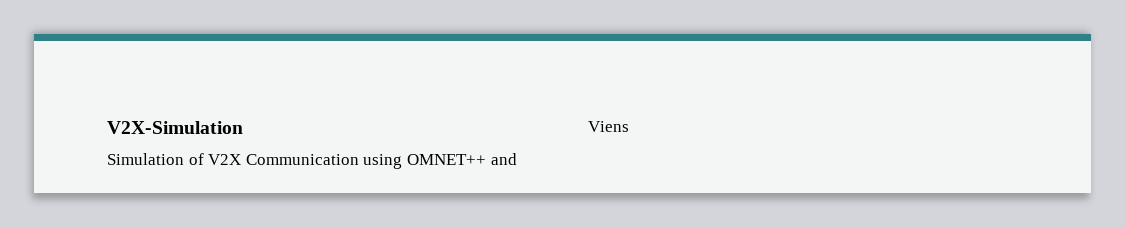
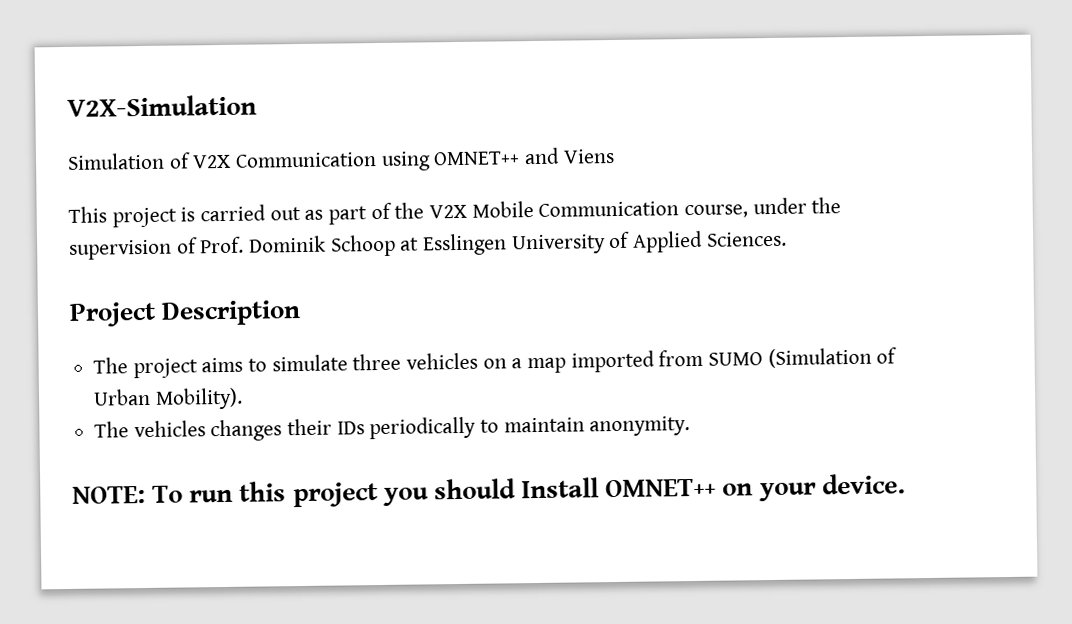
+ This project is carried out as part of the V2X Mobile Communication course, under the supervision of Prof. Dominik Schoop at Esslingen University of Applied Sciences.
+ Project Description
+ The project aims to simulate three vehicles on a map imported from SUMO (Simulation of Urban Mobility).
+ The vehicles changes their IDs periodically to maintain anonymity.
+ NOTE: To run this project you should Install OMNET++ on your device.

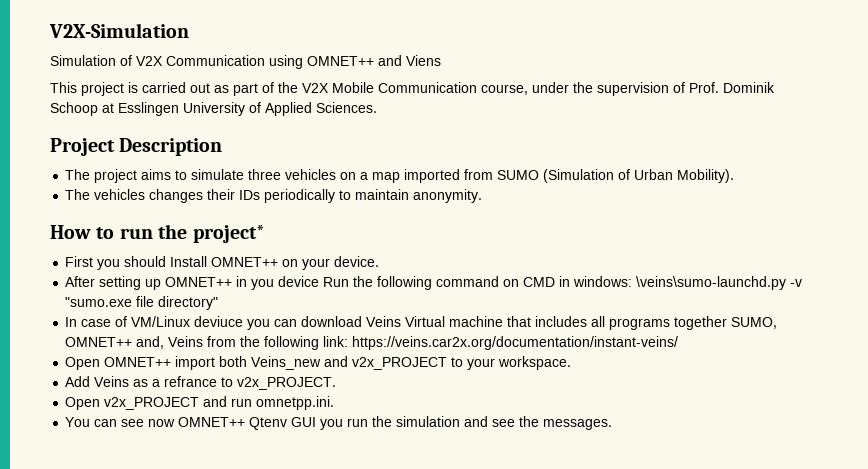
- NOTE: To run this project you should Install OMNET++ on your device.
+ How to run the project*
+ First you should Install OMNET++ on your device.
+ After setting up OMNET++ in you device Run the following command on CMD in windows: \veins\sumo-launchd.py -v "sumo.exe file directory"
+ In case of VM/Linux deviuce you can download Veins Virtual machine that includes all programs together SUMO, OMNET++ and, Veins from the following link: https://veins.car2x.org/documentation/instant-veins/
+ Open OMNET++ import both Veins_new and v2x_PROJECT to your workspace.
+ Add Veins as a refrance to v2x_PROJECT.
+ Open v2x_PROJECT and run omnetpp.ini.
+ You can see now OMNET++ Qtenv GUI you run the simulation and see the messages.

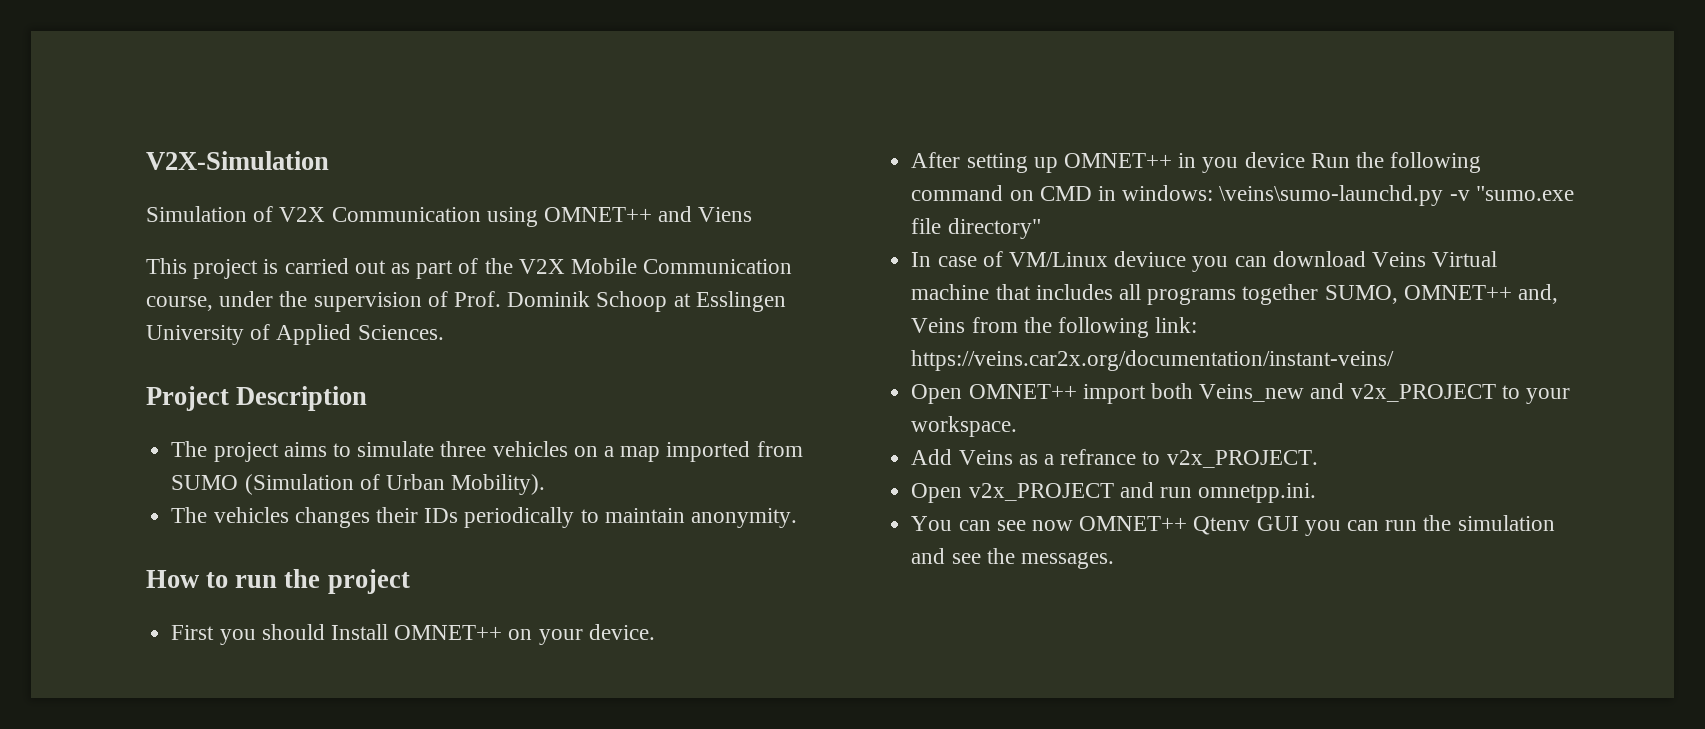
- How to run the project*
+ How to run the project
- You can see now OMNET++ Qtenv GUI you run the simulation and see the messages.
+ You can see now OMNET++ Qtenv GUI you can run the simulation and see the messages.

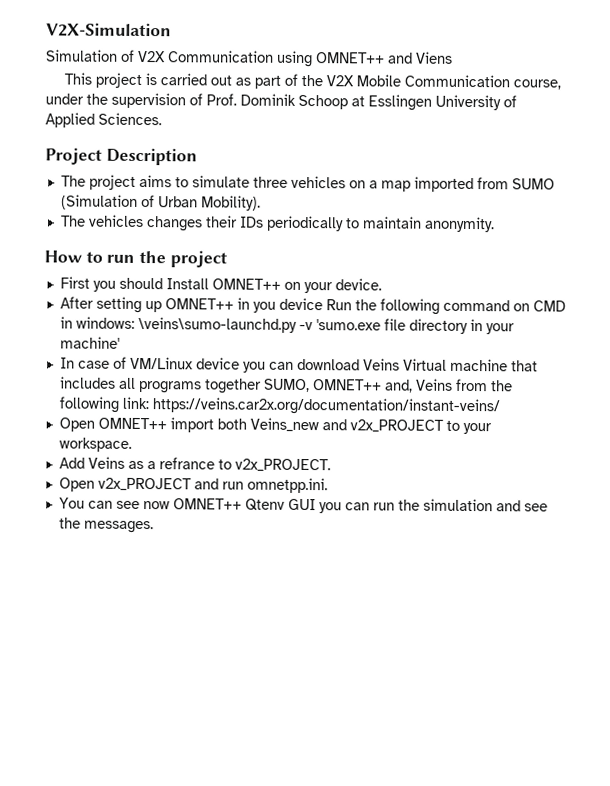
- After setting up OMNET++ in you device Run the following command on CMD in windows: \veins\sumo-launchd.py -v "sumo.exe file directory"
+ After setting up OMNET++ in you device Run the following command on CMD in windows: \veins\sumo-launchd.py -v 'sumo.exe file directory in your machine'
- In case of VM/Linux deviuce you can download Veins Virtual machine that includes all programs together SUMO, OMNET++ and, Veins from the following link: https://veins.car2x.org/documentation/instant-veins/
+ In case of VM/Linux device you can download Veins Virtual machine that includes all programs together SUMO, OMNET++ and, Veins from the following link: https://veins.car2x.org/documentation/instant-veins/

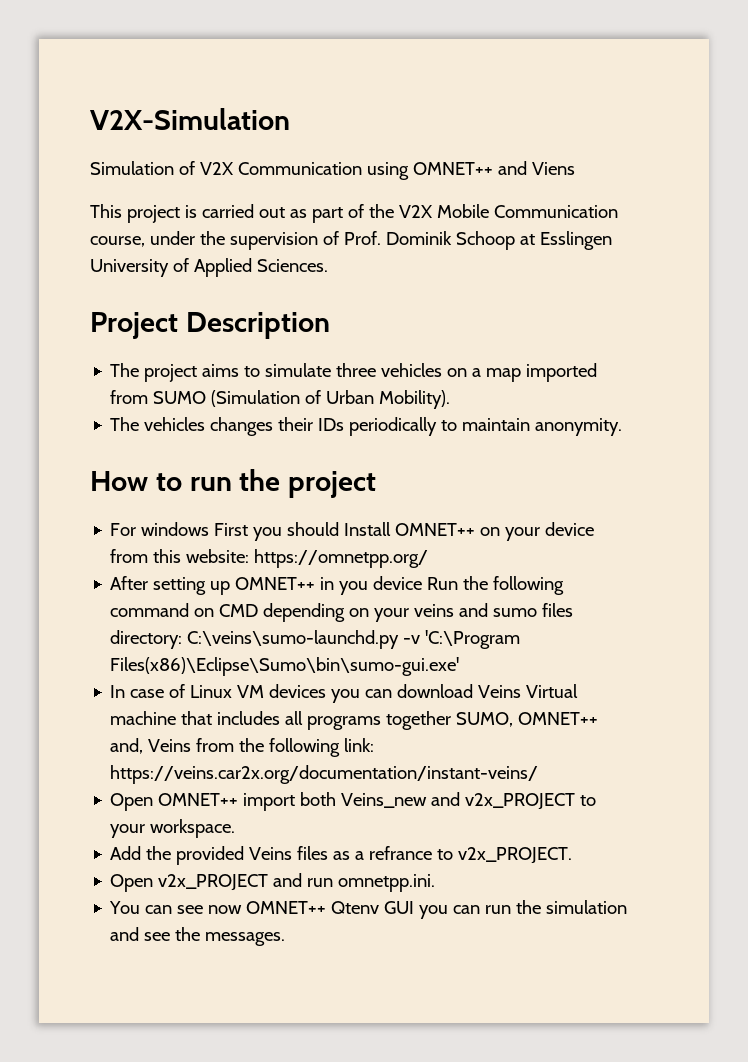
- First you should Install OMNET++ on your device.
+ For windows First you should Install OMNET++ on your device from this website: https://omnetpp.org/
- After setting up OMNET++ in you device Run the following command on CMD in windows: \veins\sumo-launchd.py -v 'sumo.exe file directory in your machine'
+ After setting up OMNET++ in you device Run the following command on CMD depending on your veins and sumo files directory: C:\veins\sumo-launchd.py -v 'C:\Program Files(x86)\Eclipse\Sumo\bin\sumo-gui.exe'
- In case of VM/Linux device you can download Veins Virtual machine that includes all programs together SUMO, OMNET++ and, Veins from the following link: https://veins.car2x.org/documentation/instant-veins/
+ In case of Linux VM devices you can download Veins Virtual machine that includes all programs together SUMO, OMNET++ and, Veins from the following link: https://veins.car2x.org/documentation/instant-veins/
- Add Veins as a refrance to v2x_PROJECT.
+ Add the provided Veins files as a refrance to v2x_PROJECT.

